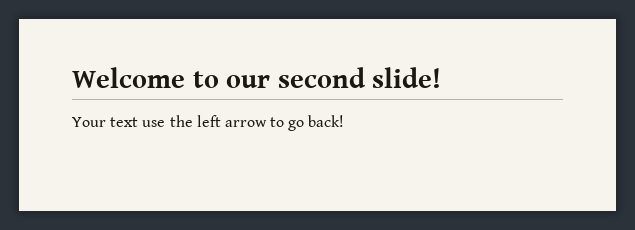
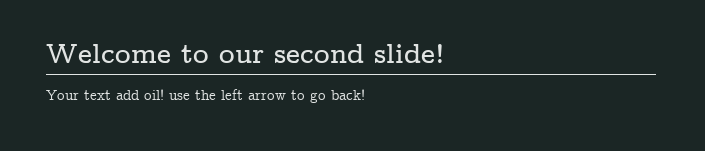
- Your text use the left arrow to go back!
+ Your text add oil! use the left arrow to go back!

